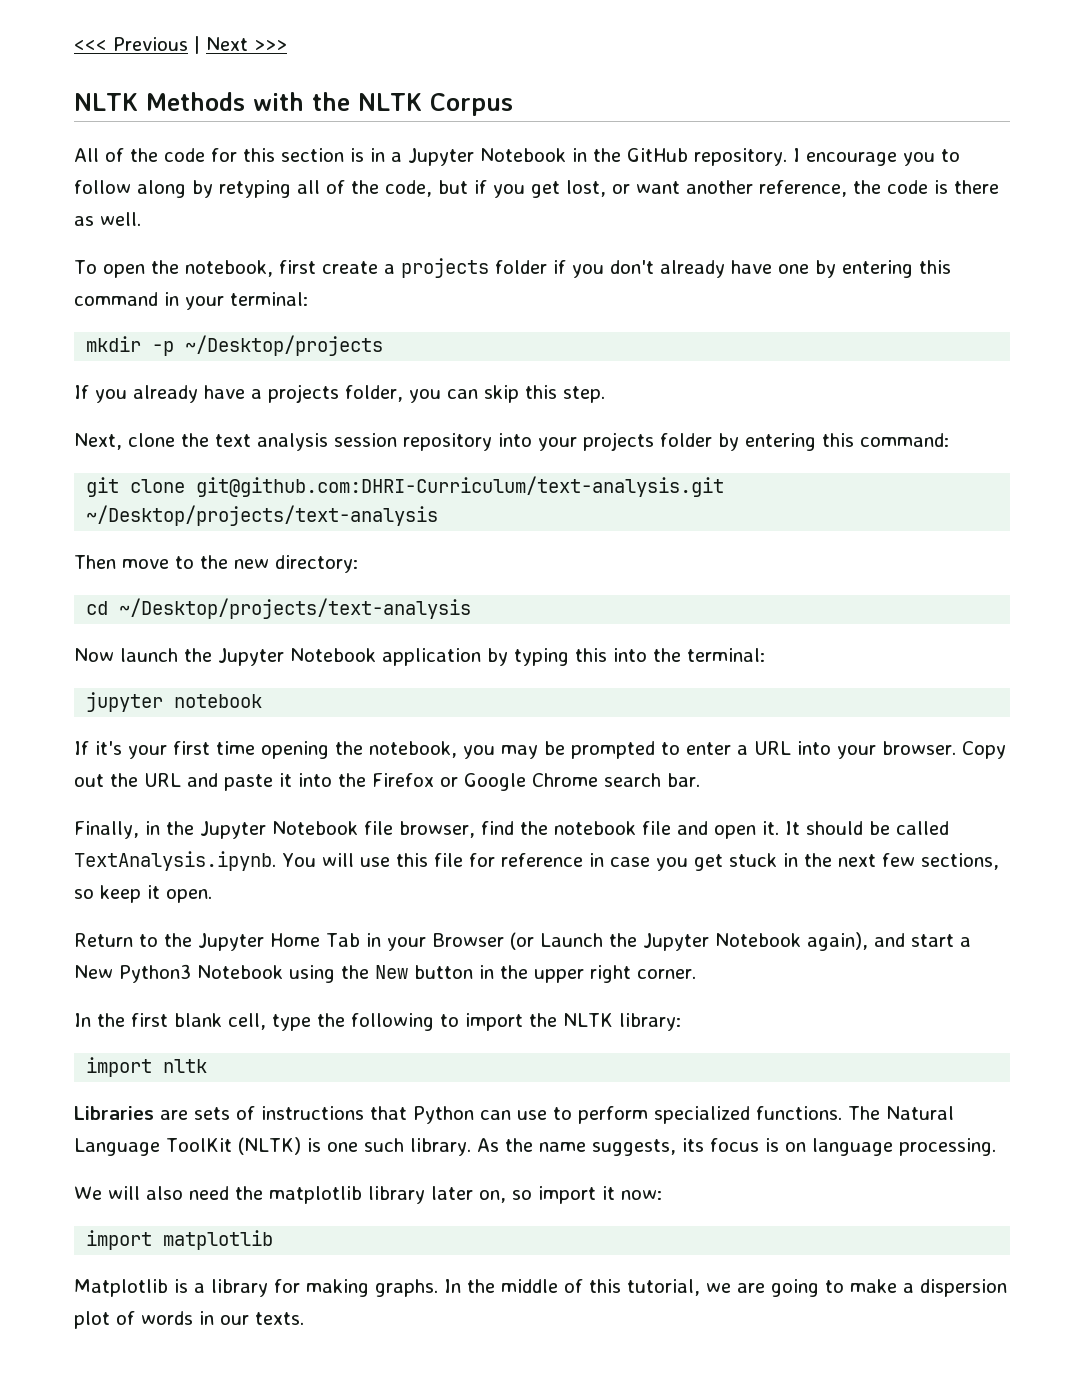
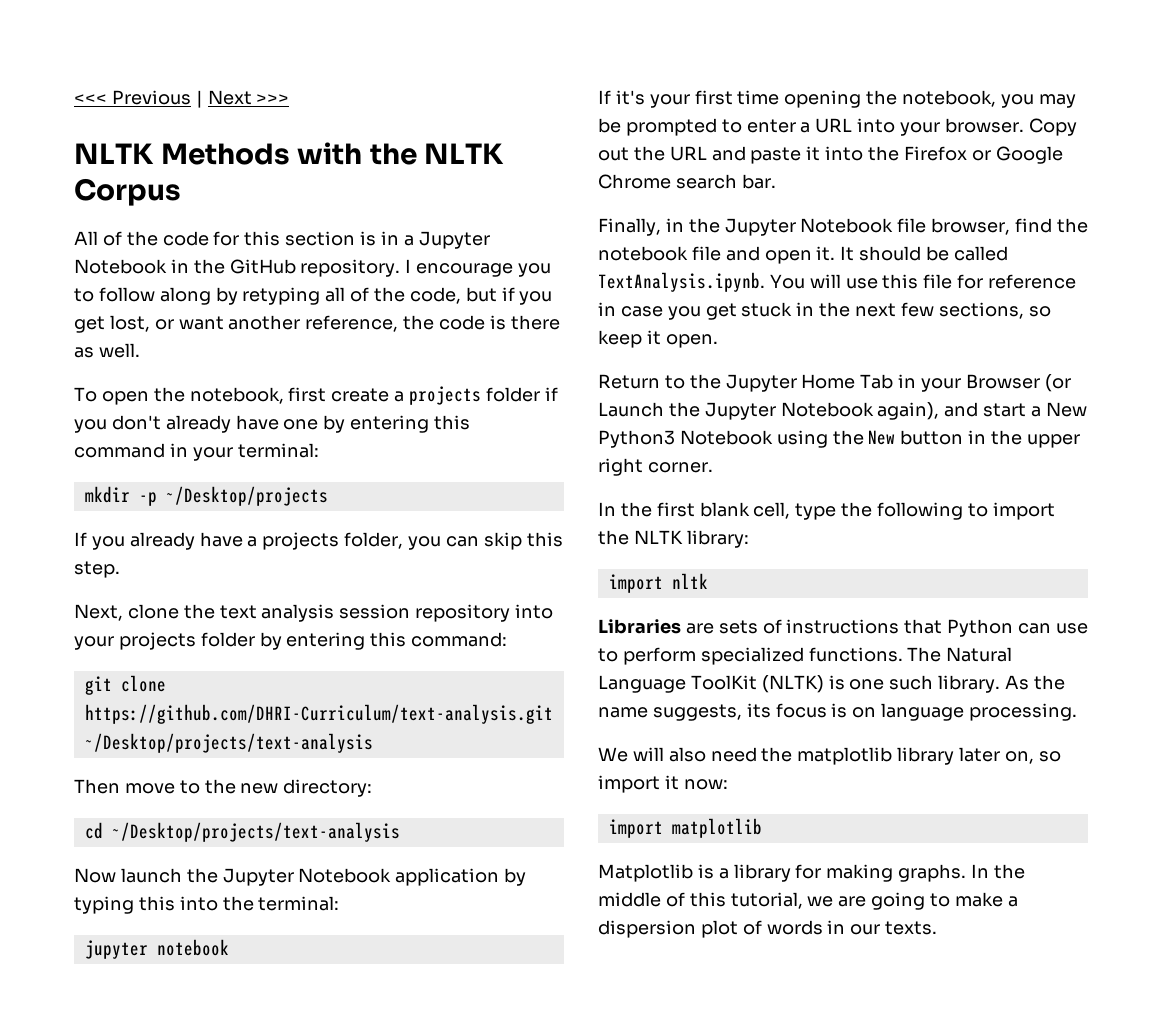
- git clone git@github.com:DHRI-Curriculum/text-analysis.git ~/Desktop/projects/text-analysis
+ git clone https://github.com/DHRI-Curriculum/text-analysis.git ~/Desktop/projects/text-analysis

